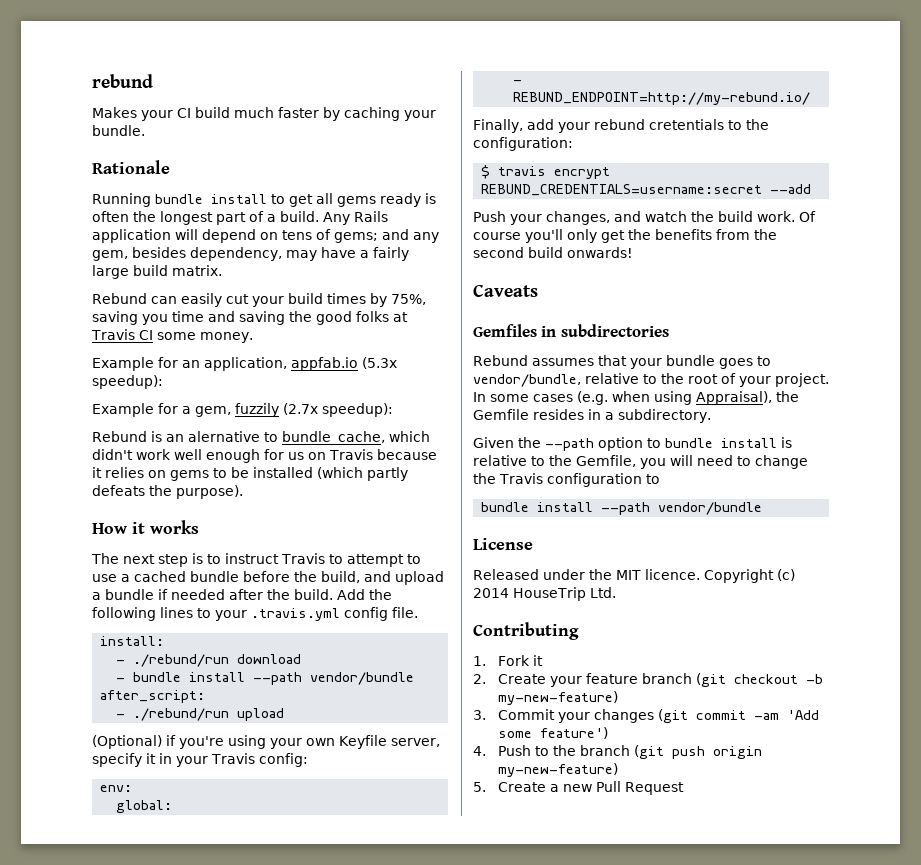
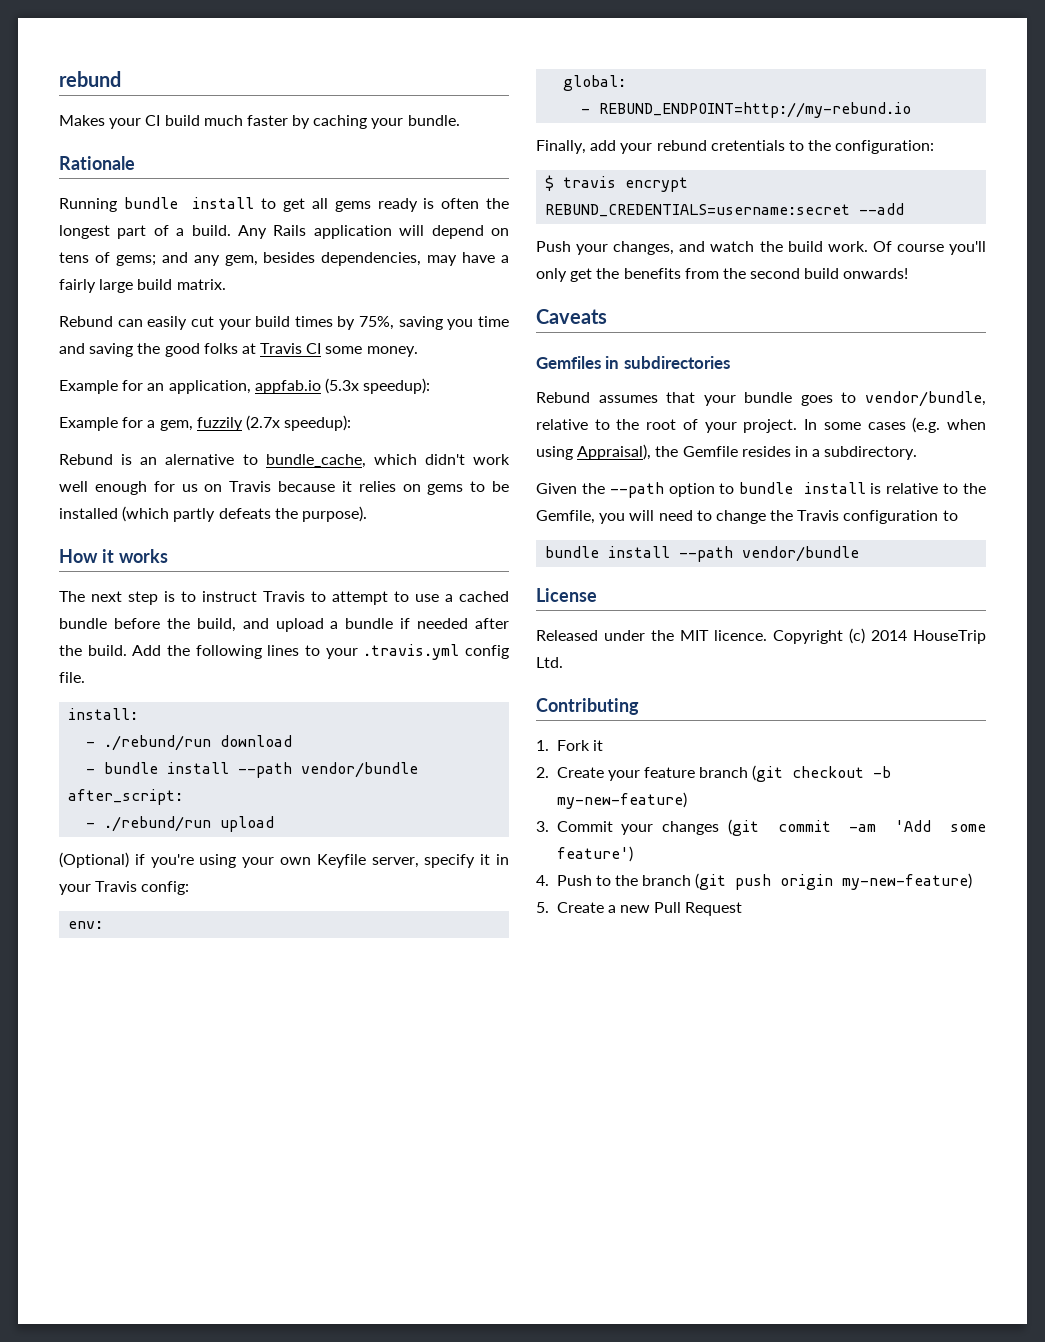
- Any Rails application will depend on tens of gems; and any gem, besides dependency, may have a fairly large build matrix.
+ Any Rails application will depend on tens of gems; and any gem, besides dependencies, may have a fairly large build matrix.
- - REBUND_ENDPOINT=http://my-rebund.io/
+ - REBUND_ENDPOINT=http://my-rebund.io

